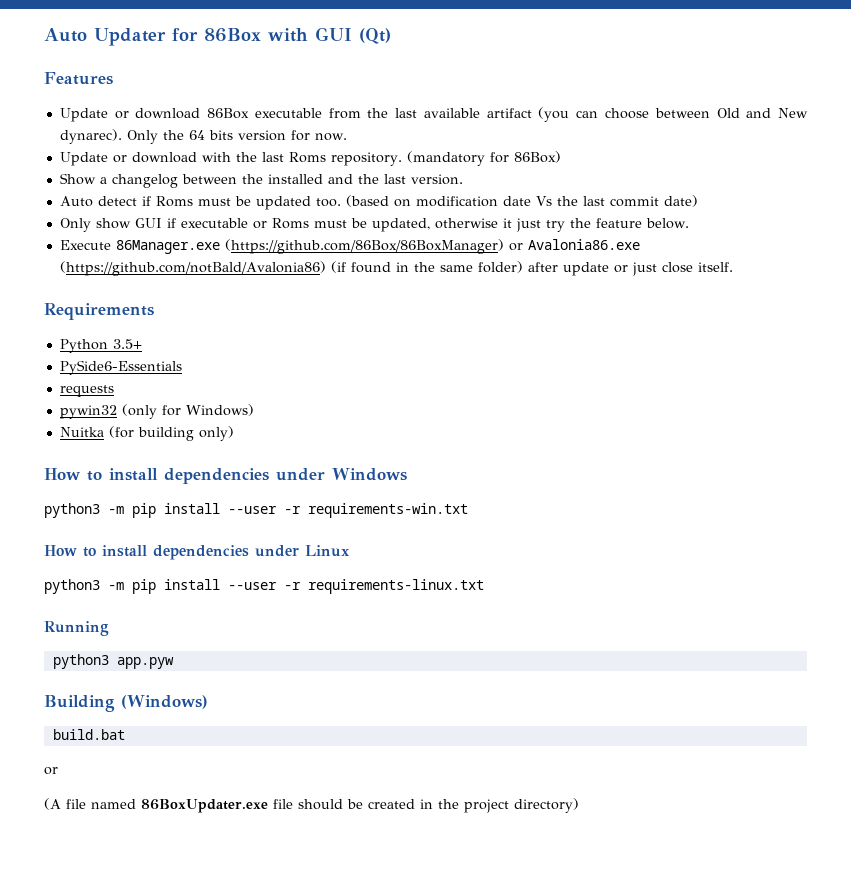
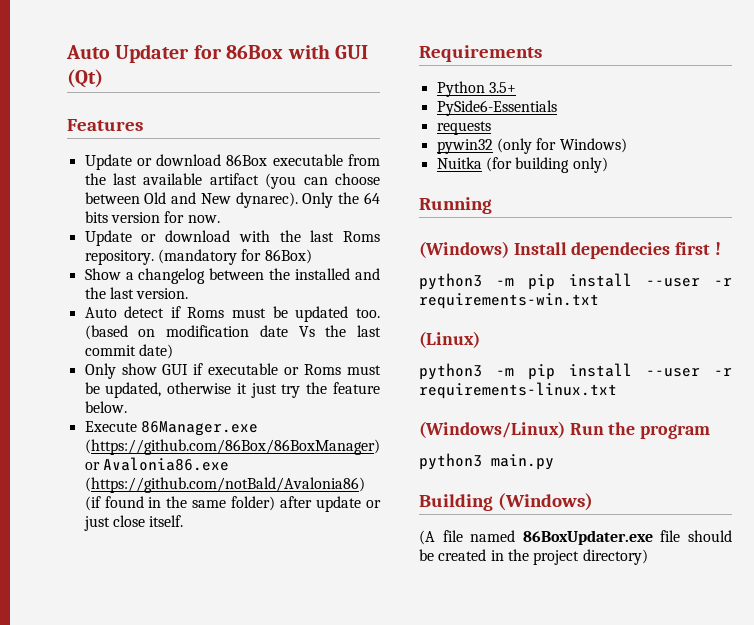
- How to install dependencies under Windows
+ Running
+ (Windows) Install dependecies first !
- How to install dependencies under Linux
+ (Linux)
- Running
- python3 app.pyw
+ (Windows/Linux) Run the program
+ python3 main.py
- build.bat
- or

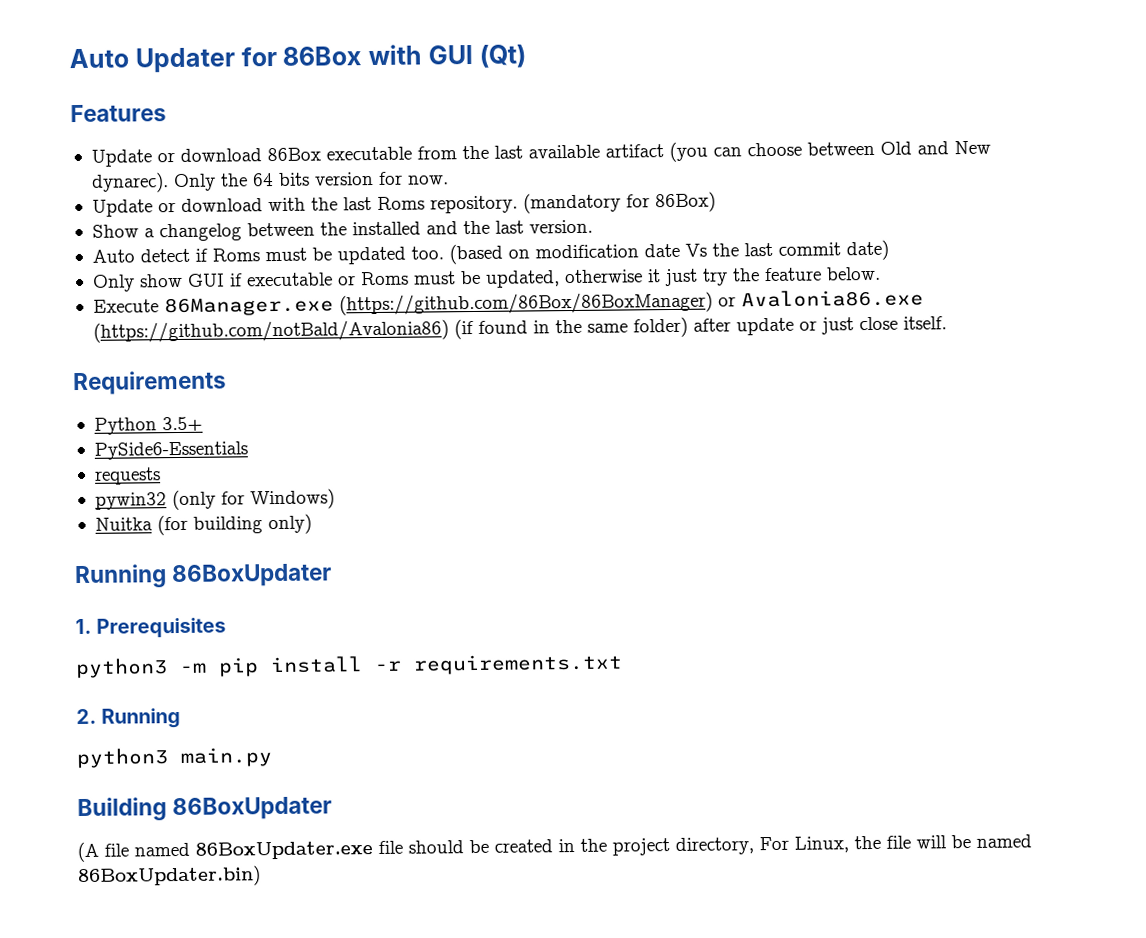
- Running
- (Windows) Install dependecies first !
- python3 -m pip install --user -r requirements-win.txt
- (Linux)
- python3 -m pip install --user -r requirements-linux.txt
- (Windows/Linux) Run the program
+ Running 86BoxUpdater
+ 1. Prerequisites
+ python3 -m pip install -r requirements.txt
+ 2. Running
- Building (Windows)
+ Building 86BoxUpdater
- (A file named 86BoxUpdater.exe file should be created in the project directory)
+ (A file named 86BoxUpdater.exe file should be created in the project directory, For Linux, the file will be named 86BoxUpdater.bin)

